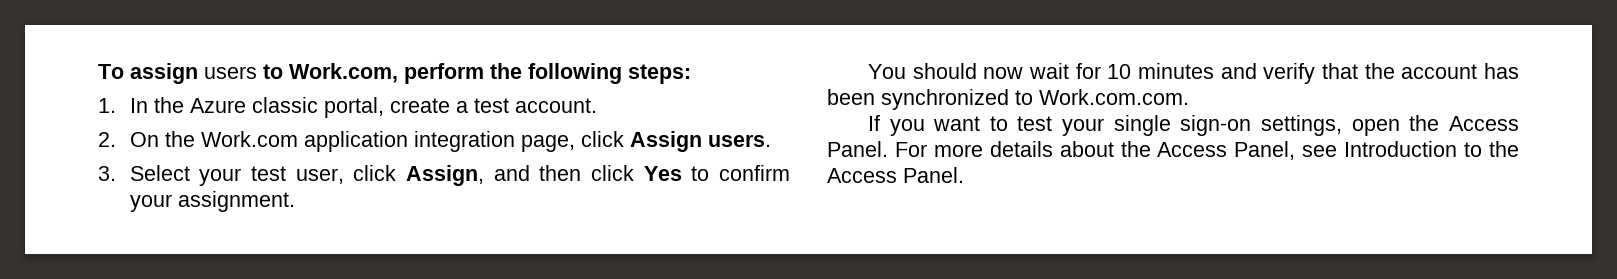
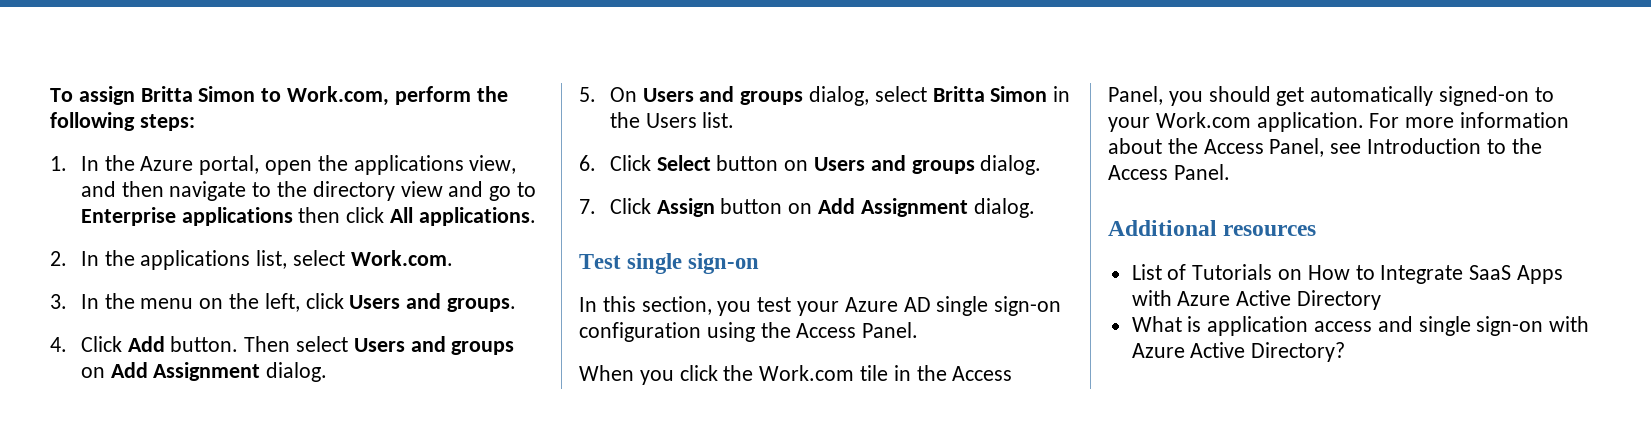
- To assign users to Work.com, perform the following steps:
+ To assign Britta Simon to Work.com, perform the following steps:
- 1. In the Azure classic portal, create a test account.
- 2. On the Work.com application integration page, click Assign users.
- 3. Select your test user, click Assign, and then click Yes to confirm your assignment.
- You should now wait for 10 minutes and verify that the account has been synchronized to Work.com.com.
- If you want to test your single sign-on settings, open the Access Panel.
+ 1. In the Azure portal, open the applications view, and then navigate to the directory view and go to Enterprise applications then click All applications.
+ 2. In the applications list, select Work.com.
+ 3. In the menu on the left, click Users and groups.
+ 4. Click Add button. Then select Users and groups on Add Assignment dialog.
+ 5. On Users and groups dialog, select Britta Simon in the Users list.
+ 6. Click Select button on Users and groups dialog.
+ 7. Click Assign button on Add Assignment dialog.
+ Test single sign-on
+ In this section, you test your Azure AD single sign-on configuration using the Access Panel.
+ When you click the Work.com tile in the Access Panel, you should get automatically signed-on to your Work.com application.
- For more details about the Access Panel, see Introduction to the Access Panel.
+ For more information about the Access Panel, see Introduction to the Access Panel.
+ Additional resources
+ List of Tutorials on How to Integrate SaaS Apps with Azure Active Directory
+ What is application access and single sign-on with Azure Active Directory?

